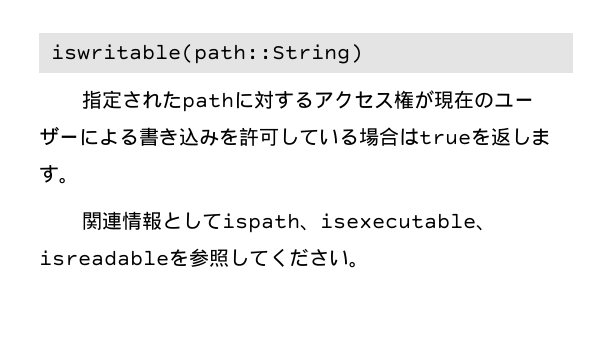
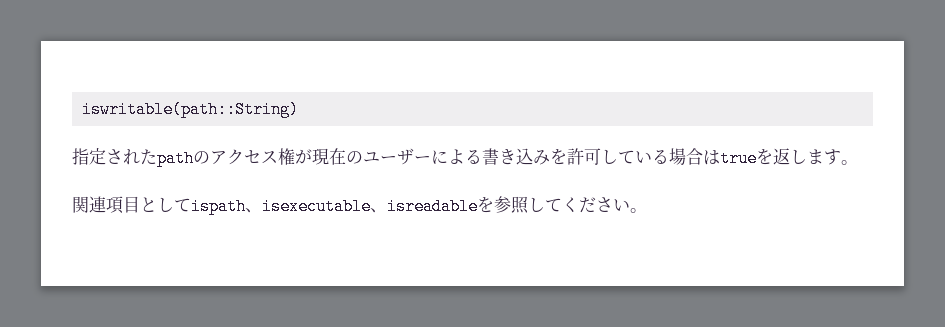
- 指定されたpathに対するアクセス権が現在のユーザーによる書き込みを許可している場合はtrueを返します。
+ 指定されたpathのアクセス権が現在のユーザーによる書き込みを許可している場合はtrueを返します。
- 関連情報としてispath、isexecutable、isreadableを参照してください。
+ 関連項目としてispath、isexecutable、isreadableを参照してください。

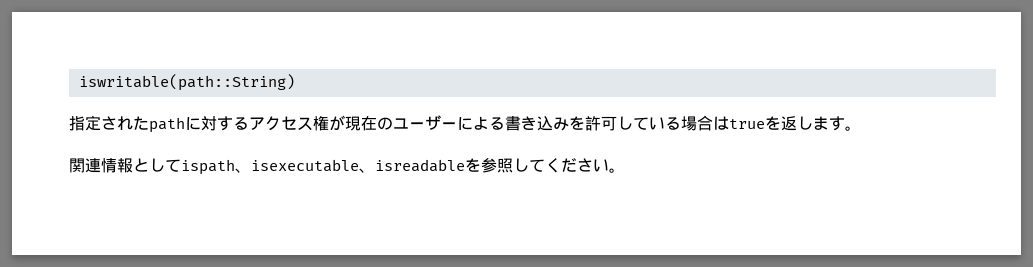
- 指定されたpathのアクセス権が現在のユーザーによる書き込みを許可している場合はtrueを返します。
+ 指定されたpathに対するアクセス権が現在のユーザーによる書き込みを許可している場合はtrueを返します。
- 関連項目としてispath、isexecutable、isreadableを参照してください。
+ 関連情報としてispath、isexecutable、isreadableを参照してください。

